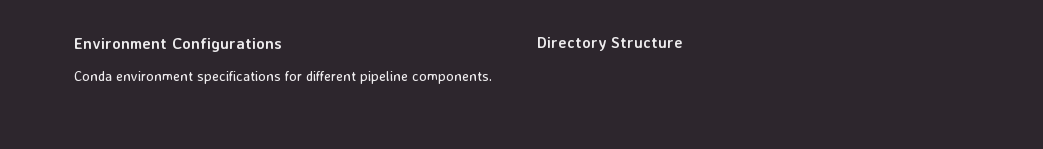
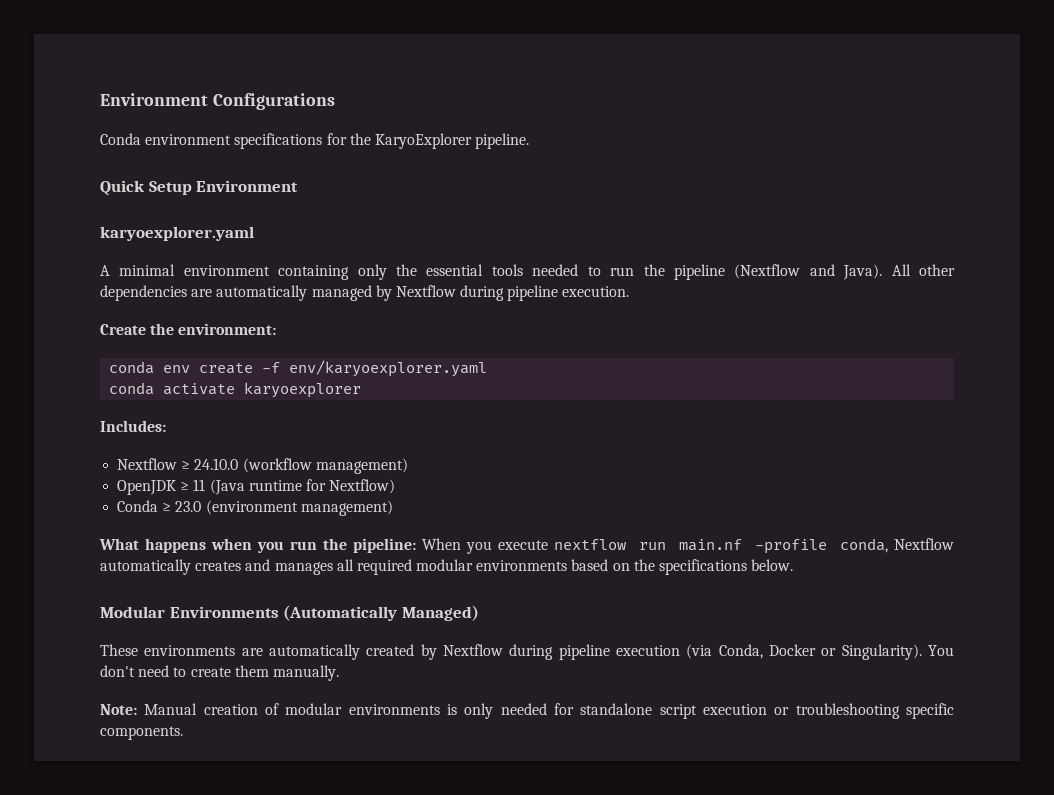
- Conda environment specifications for different pipeline components.
+ Conda environment specifications for the KaryoExplorer pipeline.
+ Quick Setup Environment
+ karyoexplorer.yaml
+ A minimal environment containing only the essential tools needed to run the pipeline (Nextflow and Java). All other dependencies are automatically managed by Nextflow during pipeline execution.
+ Create the environment:
+ conda env create -f env/karyoexplorer.yaml
+ conda activate karyoexplorer
+ Includes:
+ Nextflow ≥ 24.10.0 (workflow management)
+ OpenJDK ≥ 11 (Java runtime for Nextflow)
+ Conda ≥ 23.0 (environment management)
+ What happens when you run the pipeline: When you execute nextflow run main.nf -profile conda, Nextflow automatically creates and manages all required modular environments based on the specifications below.
+ Modular Environments (Automatically Managed)
+ These environments are automatically created by Nextflow during pipeline execution (via Conda, Docker or Singularity). You don't need to create them manually.
+ Note: Manual creation of modular environments is only needed for standalone script execution or troubleshooting specific components.
- Directory Structure

